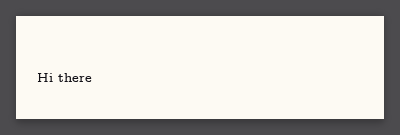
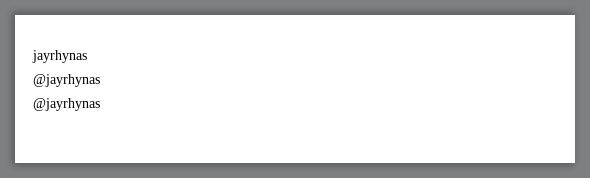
- Hi there
+ jayrhynas
+ @jayrhynas
+ @jayrhynas

